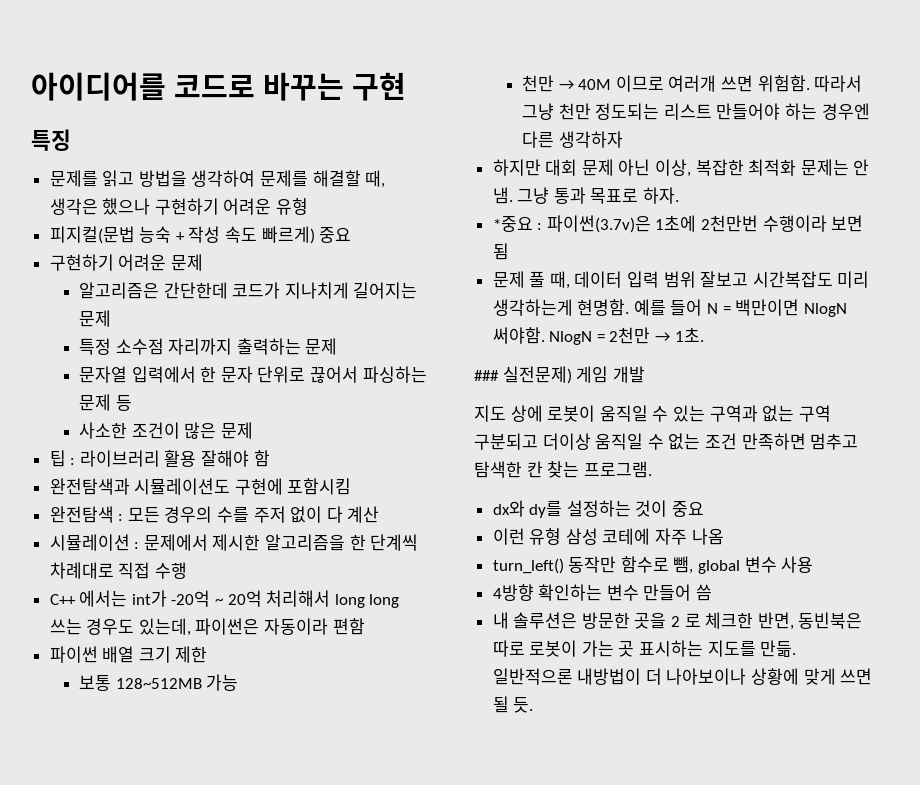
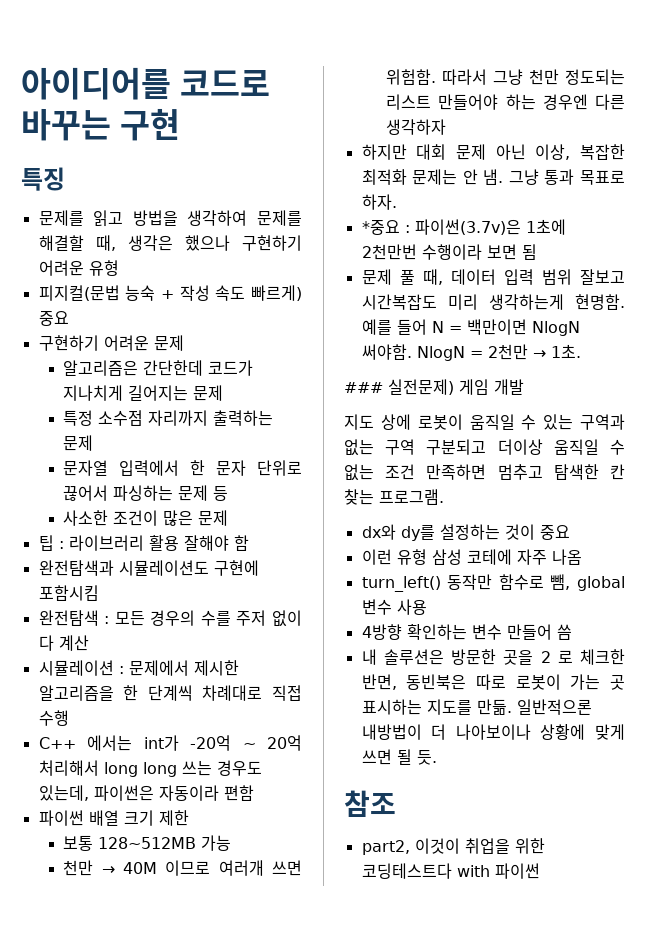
+ 참조
+ part2, 이것이 취업을 위한 코딩테스트다 with 파이썬

